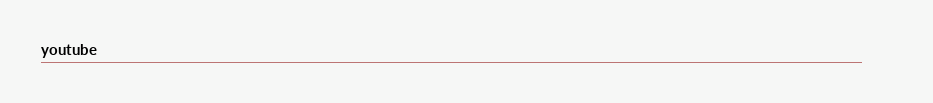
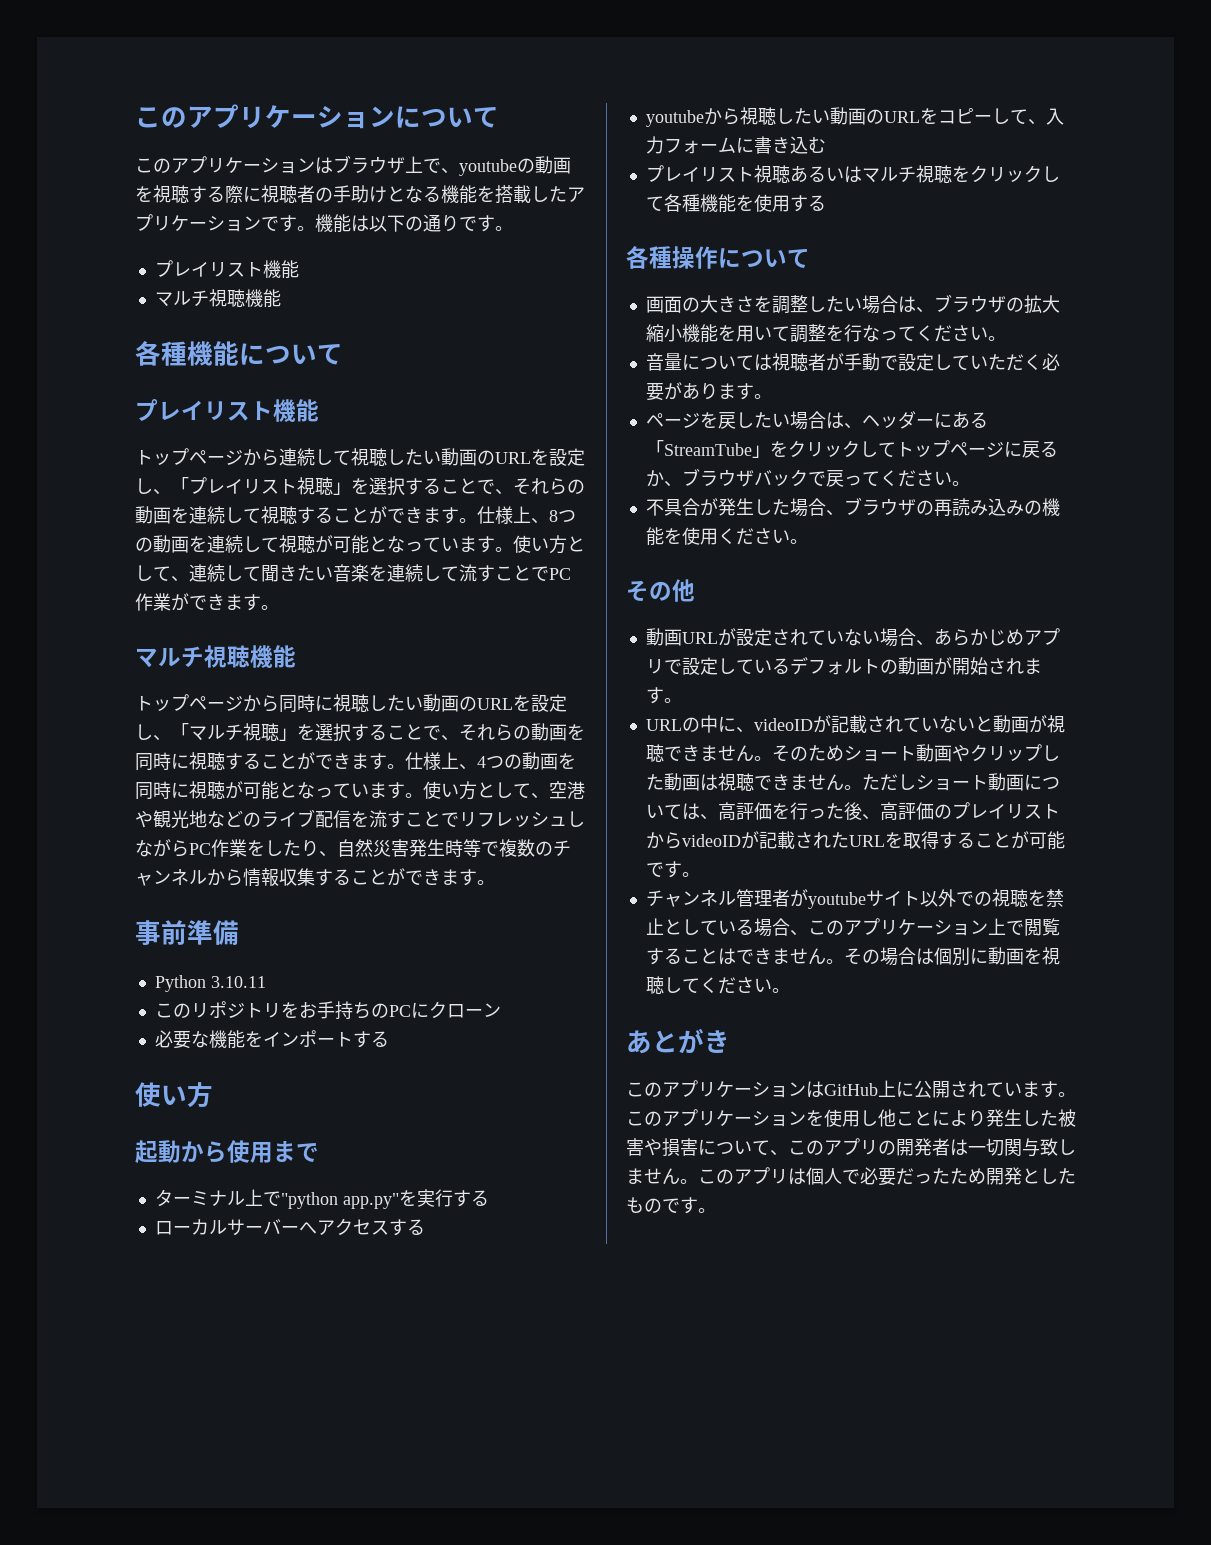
- youtube
+ このアプリケーションについて
+ このアプリケーションはブラウザ上で、youtubeの動画を視聴する際に視聴者の手助けとなる機能を搭載したアプリケーションです。機能は以下の通りです。
+ プレイリスト機能
+ マルチ視聴機能
+ 各種機能について
+ プレイリスト機能
+ トップページから連続して視聴したい動画のURLを設定し、「プレイリスト視聴」を選択することで、それらの動画を連続して視聴することができます。仕様上、8つの動画を連続して視聴が可能となっています。使い方として、連続して聞きたい音楽を連続して流すことでPC作業ができます。
+ マルチ視聴機能
+ トップページから同時に視聴したい動画のURLを設定し、「マルチ視聴」を選択することで、それらの動画を同時に視聴することができます。仕様上、4つの動画を同時に視聴が可能となっています。使い方として、空港や観光地などのライブ配信を流すことでリフレッシュしながらPC作業をしたり、自然災害発生時等で複数のチャンネルから情報収集することができます。
+ 事前準備
+ Python 3.10.11
+ このリポジトリをお手持ちのPCにクローン
+ 必要な機能をインポートする
+ 使い方
+ 起動から使用まで
+ ターミナル上で"python app.py"を実行する
+ ローカルサーバーへアクセスする
+ youtubeから視聴したい動画のURLをコピーして、入力フォームに書き込む
+ プレイリスト視聴あるいはマルチ視聴をクリックして各種機能を使用する
+ 各種操作について
+ 画面の大きさを調整したい場合は、ブラウザの拡大縮小機能を用いて調整を行なってください。
+ 音量については視聴者が手動で設定していただく必要があります。
+ ページを戻したい場合は、ヘッダーにある「StreamTube」をクリックしてトップページに戻るか、ブラウザバックで戻ってください。
+ 不具合が発生した場合、ブラウザの再読み込みの機能を使用ください。
+ その他
+ 動画URLが設定されていない場合、あらかじめアプリで設定しているデフォルトの動画が開始されます。
+ URLの中に、videoIDが記載されていないと動画が視聴できません。そのためショート動画やクリップした動画は視聴できません。ただしショート動画については、高評価を行った後、高評価のプレイリストからvideoIDが記載されたURLを取得することが可能です。
+ チャンネル管理者がyoutubeサイト以外での視聴を禁止としている場合、このアプリケーション上で閲覧することはできません。その場合は個別に動画を視聴してください。
+ あとがき
+ このアプリケーションはGitHub上に公開されています。このアプリケーションを使用し他ことにより発生した被害や損害について、このアプリの開発者は一切関与致しません。このアプリは個人で必要だったため開発としたものです。

